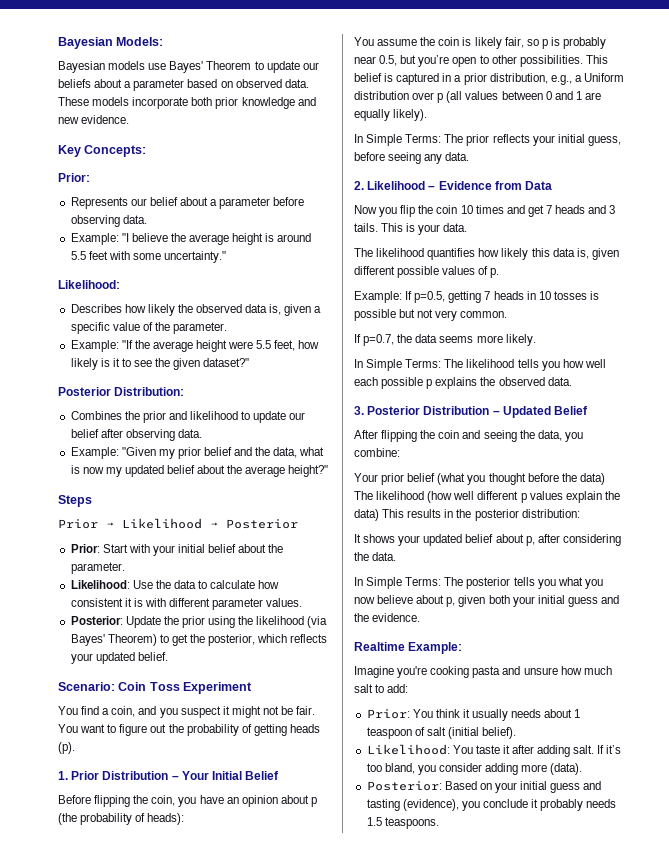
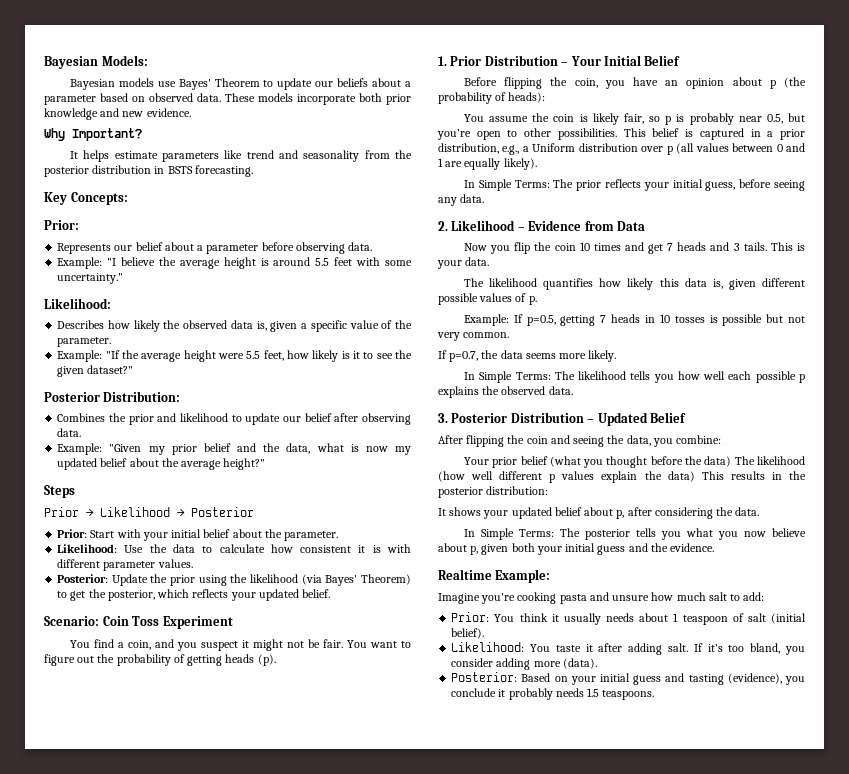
+ Why Important?
+ It helps estimate parameters like trend and seasonality from the posterior distribution in BSTS forecasting.

